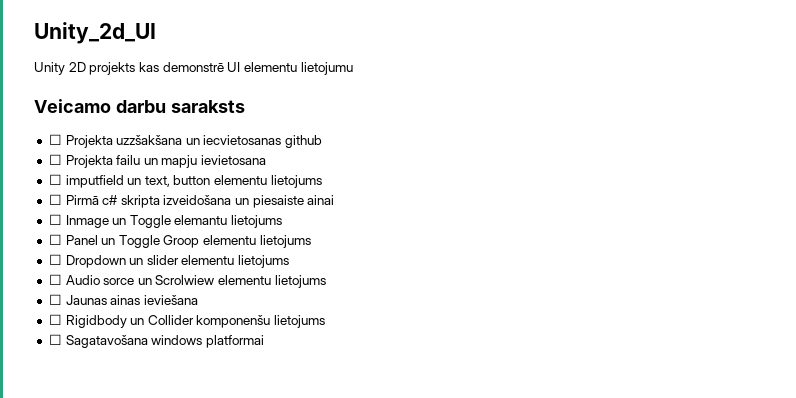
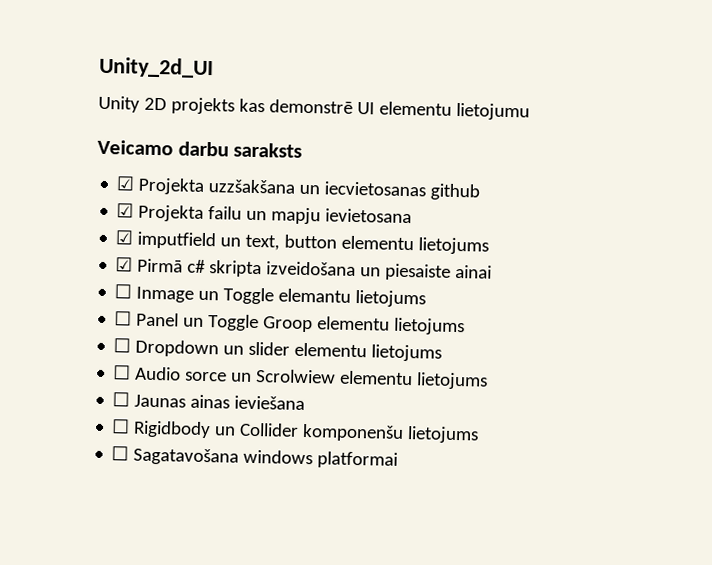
- ☐ Projekta uzzšakšana un iecvietosanas github
+ ☑ Projekta uzzšakšana un iecvietosanas github
- ☐ Projekta failu un mapju ievietosana
+ ☑ Projekta failu un mapju ievietosana
- ☐ imputfield un text, button elementu lietojums
+ ☑ imputfield un text, button elementu lietojums
- ☐ Pirmā c# skripta izveidošana un piesaiste ainai
+ ☑ Pirmā c# skripta izveidošana un piesaiste ainai

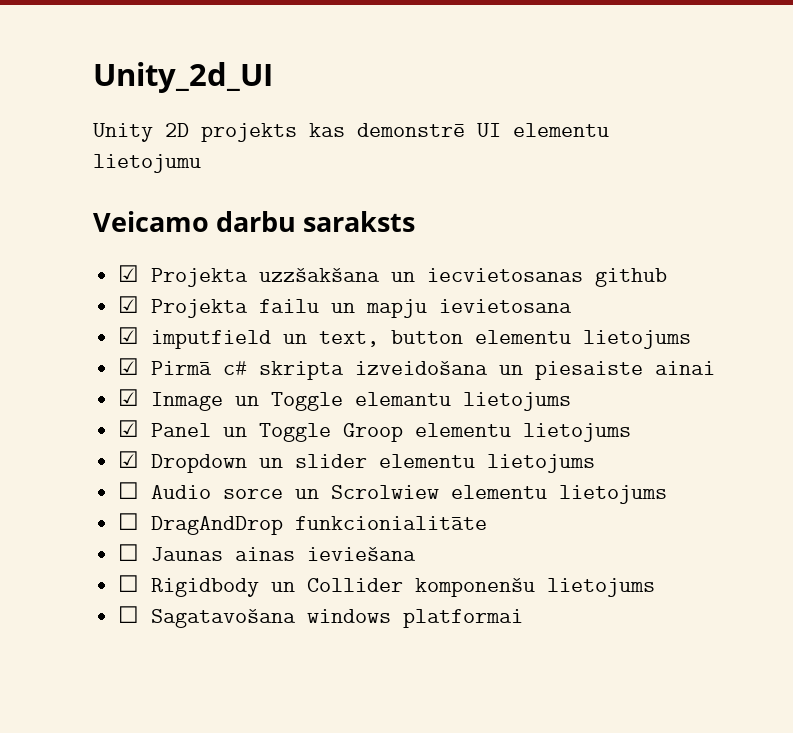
- ☐ Inmage un Toggle elemantu lietojums
+ ☑ Inmage un Toggle elemantu lietojums
- ☐ Panel un Toggle Groop elementu lietojums
+ ☑ Panel un Toggle Groop elementu lietojums
- ☐ Dropdown un slider elementu lietojums
+ ☑ Dropdown un slider elementu lietojums
+ ☐ DragAndDrop funkcionialitāte

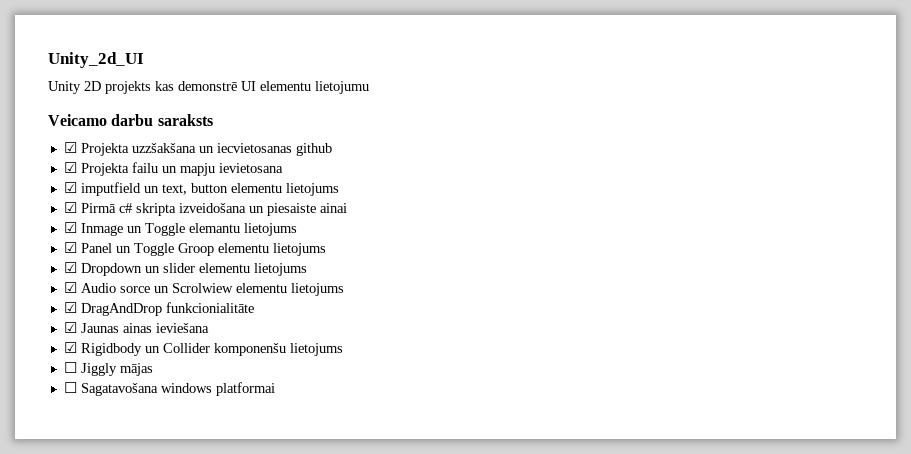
- ☐ Audio sorce un Scrolwiew elementu lietojums
+ ☑ Audio sorce un Scrolwiew elementu lietojums
- ☐ DragAndDrop funkcionialitāte
+ ☑ DragAndDrop funkcionialitāte
- ☐ Jaunas ainas ieviešana
+ ☑ Jaunas ainas ieviešana
- ☐ Rigidbody un Collider komponenšu lietojums
+ ☑ Rigidbody un Collider komponenšu lietojums
+ ☐ Jiggly mājas

